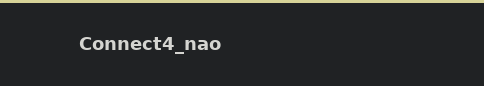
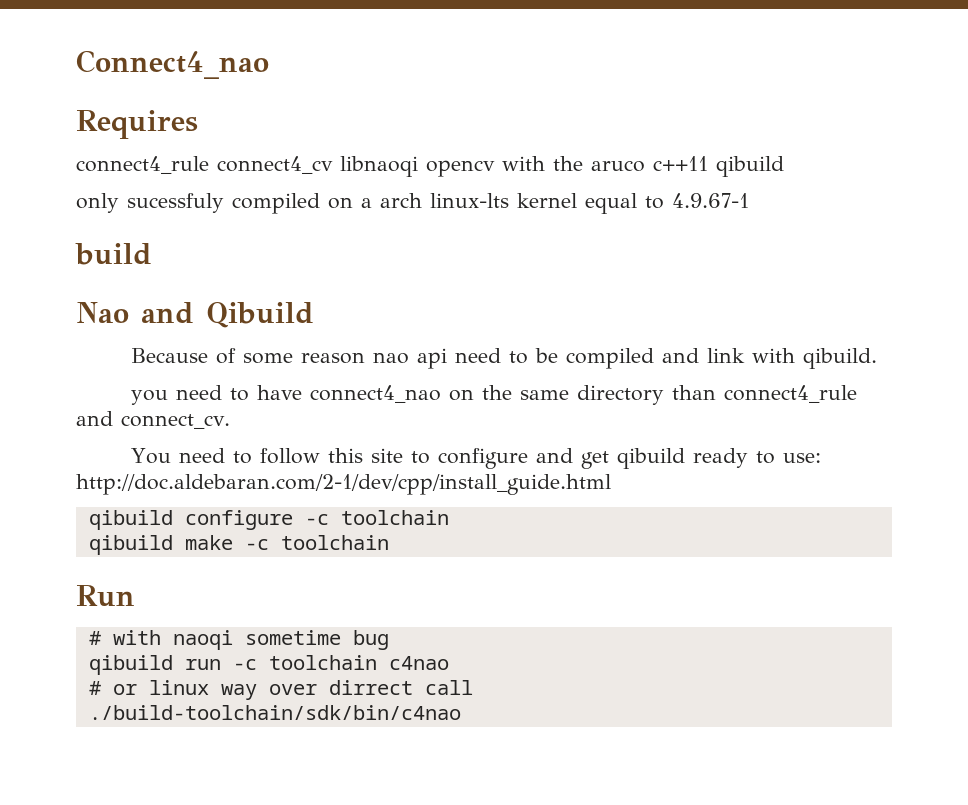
+ Requires
+ connect4_rule connect4_cv libnaoqi opencv with the aruco c++11 qibuild
+ only sucessfuly compiled on a arch linux-lts kernel equal to 4.9.67-1
+ build
+ Nao and Qibuild
+ Because of some reason nao api need to be compiled and link with qibuild.
+ you need to have connect4_nao on the same directory than connect4_rule and connect_cv.
+ You need to follow this site to configure and get qibuild ready to use: http://doc.aldebaran.com/2-1/dev/cpp/install_guide.html
+ qibuild configure -c toolchain
+ qibuild make -c toolchain
+ Run
+ # with naoqi sometime bug
+ qibuild run -c toolchain c4nao
+ # or linux way over dirrect call
+ ./build-toolchain/sdk/bin/c4nao

